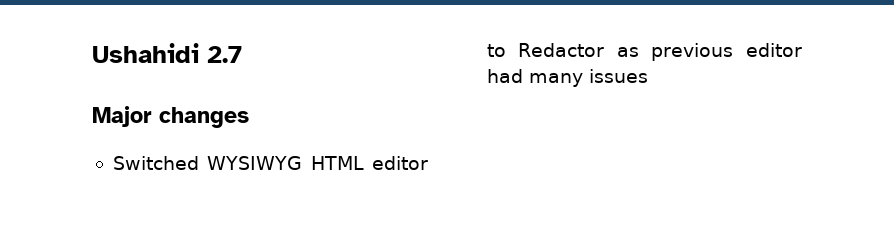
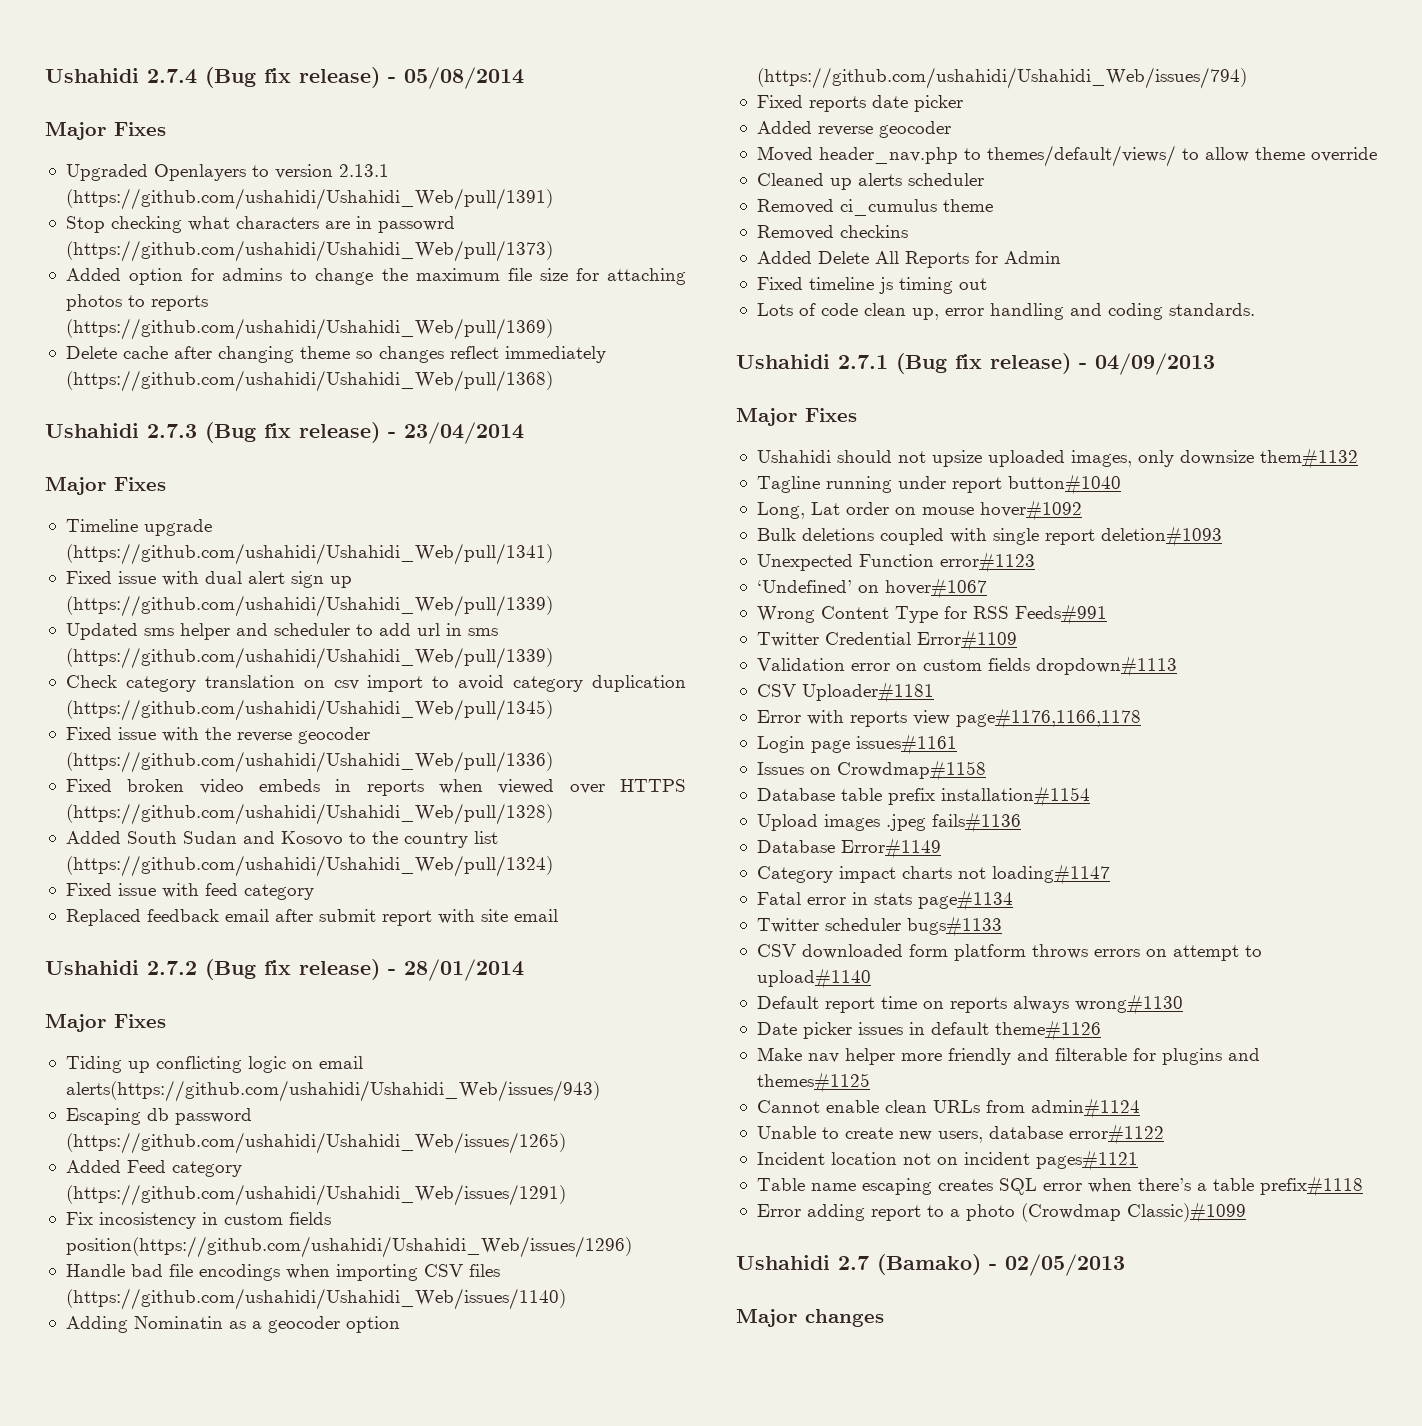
- Ushahidi 2.7
+ Ushahidi 2.7.4 (Bug fix release) - 05/08/2014
+ Major Fixes
+ Upgraded Openlayers to version 2.13.1 (https://github.com/ushahidi/Ushahidi_Web/pull/1391)
+ Stop checking what characters are in passowrd (https://github.com/ushahidi/Ushahidi_Web/pull/1373)
+ Added option for admins to change the maximum file size for attaching photos to reports (https://github.com/ushahidi/Ushahidi_Web/pull/1369)
+ Delete cache after changing theme so changes reflect immediately (https://github.com/ushahidi/Ushahidi_Web/pull/1368)
+ Ushahidi 2.7.3 (Bug fix release) - 23/04/2014
+ Major Fixes
+ Timeline upgrade (https://github.com/ushahidi/Ushahidi_Web/pull/1341)
+ Fixed issue with dual alert sign up (https://github.com/ushahidi/Ushahidi_Web/pull/1339)
+ Updated sms helper and scheduler to add url in sms (https://github.com/ushahidi/Ushahidi_Web/pull/1339)
+ Check category translation on csv import to avoid category duplication (https://github.com/ushahidi/Ushahidi_Web/pull/1345)
+ Fixed issue with the reverse geocoder (https://github.com/ushahidi/Ushahidi_Web/pull/1336)
+ Fixed broken video embeds in reports when viewed over HTTPS (https://github.com/ushahidi/Ushahidi_Web/pull/1328)
+ Added South Sudan and Kosovo to the country list (https://github.com/ushahidi/Ushahidi_Web/pull/1324)
+ Fixed issue with feed category
+ Replaced feedback email after submit report with site email
+ Ushahidi 2.7.2 (Bug fix release) - 28/01/2014
+ Major Fixes
+ Tiding up conflicting logic on email alerts(https://github.com/ushahidi/Ushahidi_Web/issues/943)
+ Escaping db password (https://github.com/ushahidi/Ushahidi_Web/issues/1265)
+ Added Feed category (https://github.com/ushahidi/Ushahidi_Web/issues/1291)
+ Fix incosistency in custom fields position(https://github.com/ushahidi/Ushahidi_Web/issues/1296)
+ Handle bad file encodings when importing CSV files (https://github.com/ushahidi/Ushahidi_Web/issues/1140)
+ Adding Nominatin as a geocoder option (https://github.com/ushahidi/Ushahidi_Web/issues/794)
+ Fixed reports date picker
+ Added reverse geocoder
+ Moved header_nav.php to themes/default/views/ to allow theme override
+ Cleaned up alerts scheduler
+ Removed ci_cumulus theme
+ Removed checkins
+ Added Delete All Reports for Admin
+ Fixed timeline js timing out
+ Lots of code clean up, error handling and coding standards.
+ Ushahidi 2.7.1 (Bug fix release) - 04/09/2013
+ Major Fixes
+ Ushahidi should not upsize uploaded images, only downsize them#1132
+ Tagline running under report button#1040
+ Long, Lat order on mouse hover#1092
+ Bulk deletions coupled with single report deletion#1093
+ Unexpected Function error#1123
+ ‘Undefined’ on hover#1067
+ Wrong Content Type for RSS Feeds#991
+ Twitter Credential Error#1109
+ Validation error on custom fields dropdown#1113
+ CSV Uploader#1181
+ Error with reports view page#1176,1166,1178
+ Login page issues#1161
+ Issues on Crowdmap#1158
+ Database table prefix installation#1154
+ Upload images .jpeg fails#1136
+ Database Error#1149
+ Category impact charts not loading#1147
+ Fatal error in stats page#1134
+ Twitter scheduler bugs#1133
+ CSV downloaded form platform throws errors on attempt to upload#1140
+ Default report time on reports always wrong#1130
+ Date picker issues in default theme#1126
+ Make nav helper more friendly and filterable for plugins and themes#1125
+ Cannot enable clean URLs from admin#1124
+ Unable to create new users, database error#1122
+ Incident location not on incident pages#1121
+ Table name escaping creates SQL error when there’s a table prefix#1118
+ Error adding report to a photo (Crowdmap Classic)#1099
+ Ushahidi 2.7 (Bamako) - 02/05/2013
  Major changes
- Switched WYSIWYG HTML editor to Redactor as previous editor had many issues

